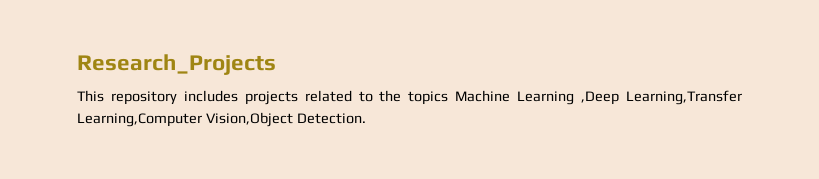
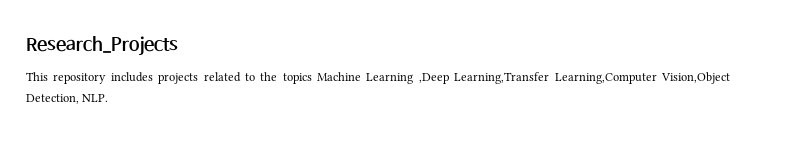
- This repository includes projects related to the topics Machine Learning ,Deep Learning,Transfer Learning,Computer Vision,Object Detection.
+ This repository includes projects related to the topics Machine Learning ,Deep Learning,Transfer Learning,Computer Vision,Object Detection, NLP.

